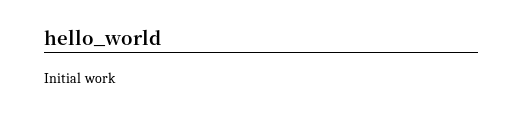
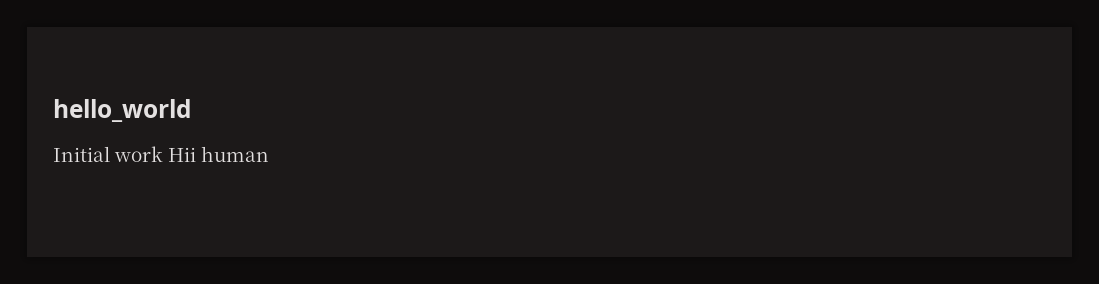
- Initial work
+ Initial work Hii human

